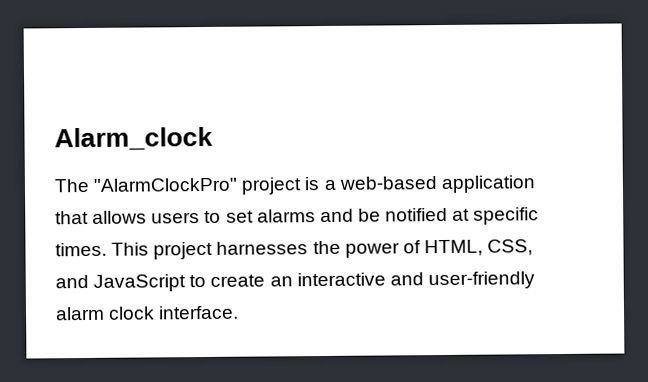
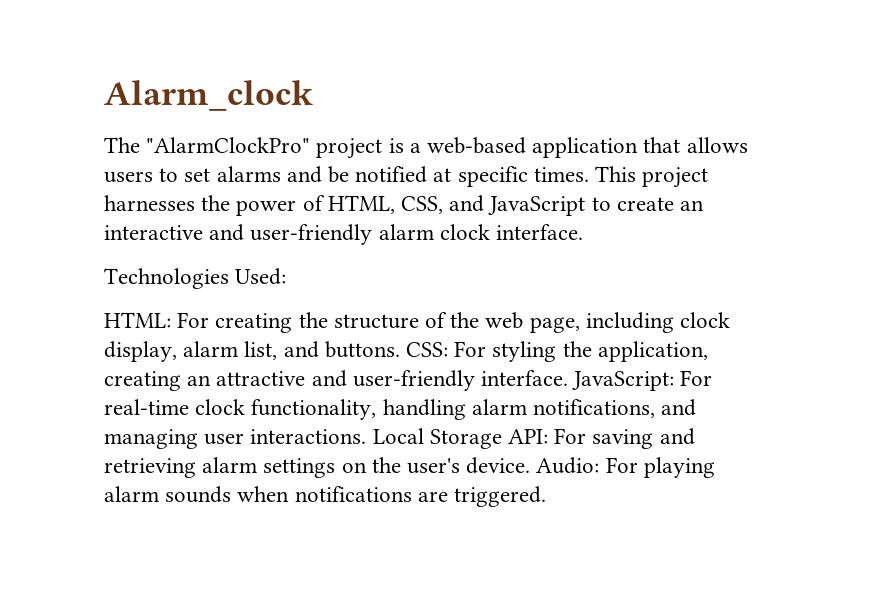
+ Technologies Used:
+ HTML: For creating the structure of the web page, including clock display, alarm list, and buttons. CSS: For styling the application, creating an attractive and user-friendly interface. JavaScript: For real-time clock functionality, handling alarm notifications, and managing user interactions. Local Storage API: For saving and retrieving alarm settings on the user's device. Audio: For playing alarm sounds when notifications are triggered.

